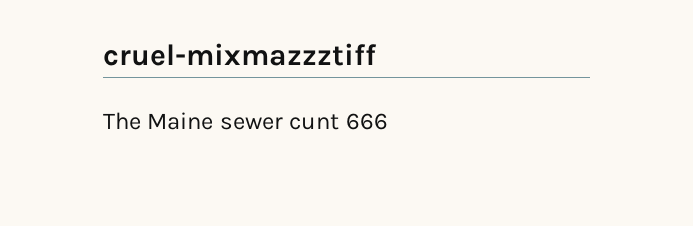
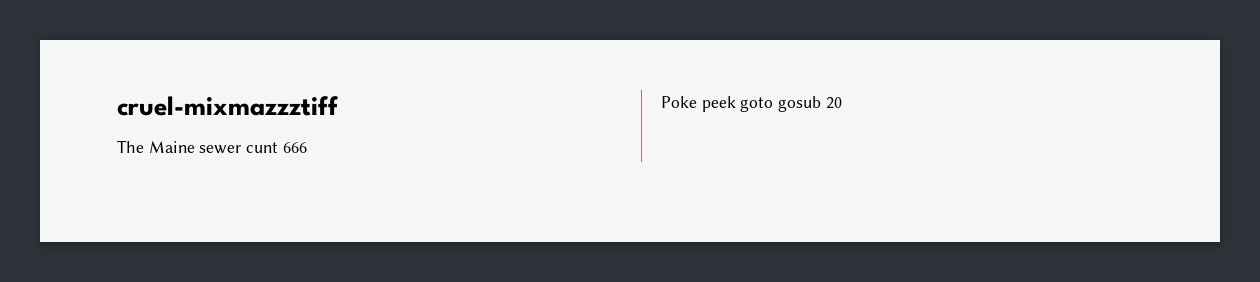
+ Poke peek goto gosub 20

